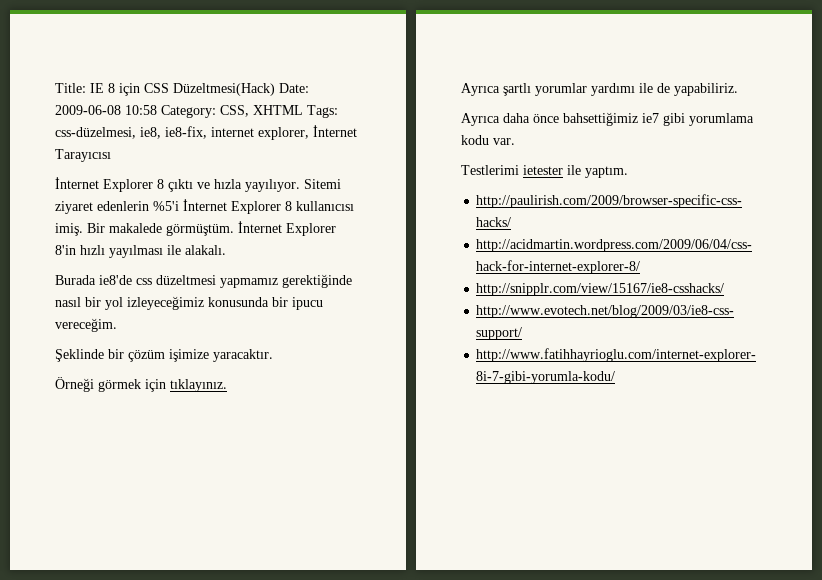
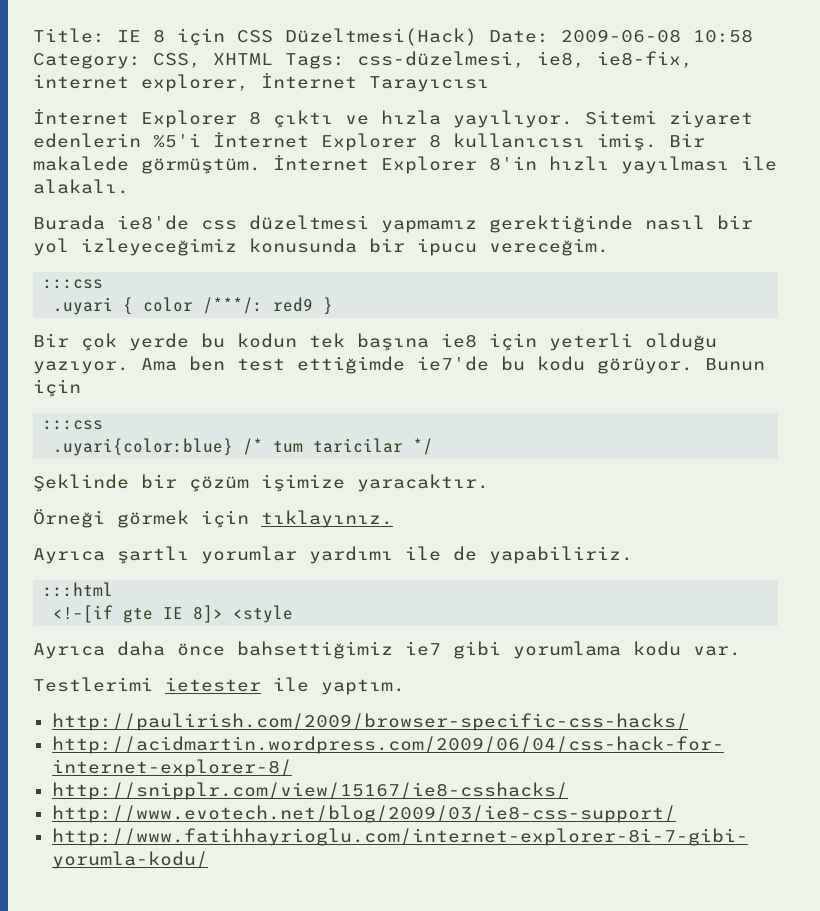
  Burada ie8'de css düzeltmesi yapmamız gerektiğinde nasıl bir yol izleyeceğimiz konusunda bir ipucu vereceğim.
+ :::css
+ .uyari { color /***/: red9 }
+ Bir çok yerde bu kodun tek başına ie8 için yeterli olduğu yazıyor. Ama ben test ettiğimde ie7'de bu kodu görüyor. Bunun için
+ :::css
+ .uyari{color:blue} /* tum taricilar */
+ :::html
+ <!–[if gte IE 8]> <style

